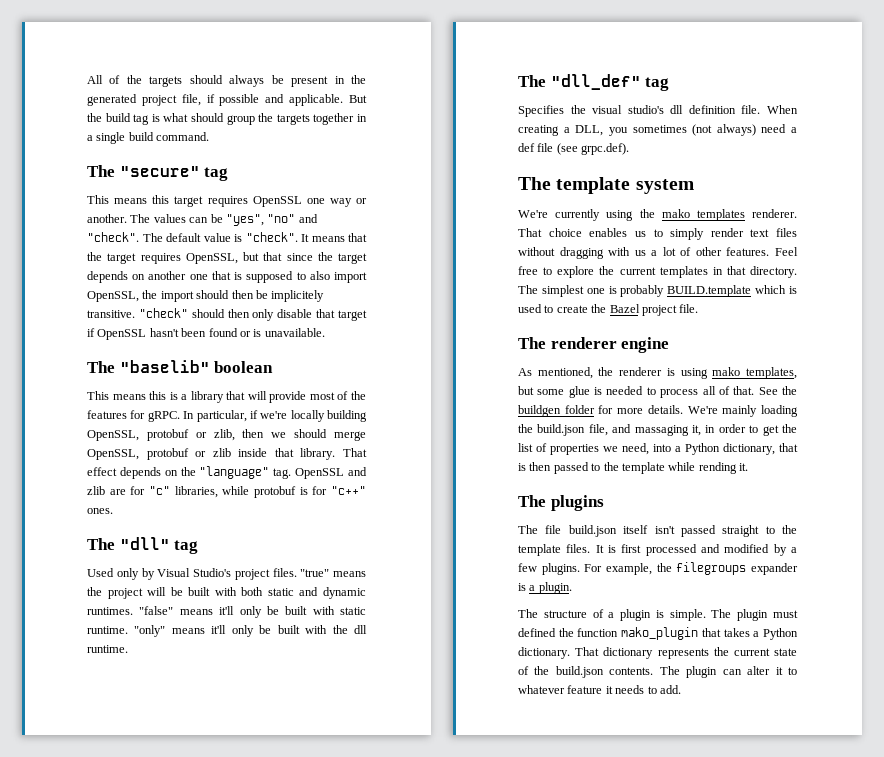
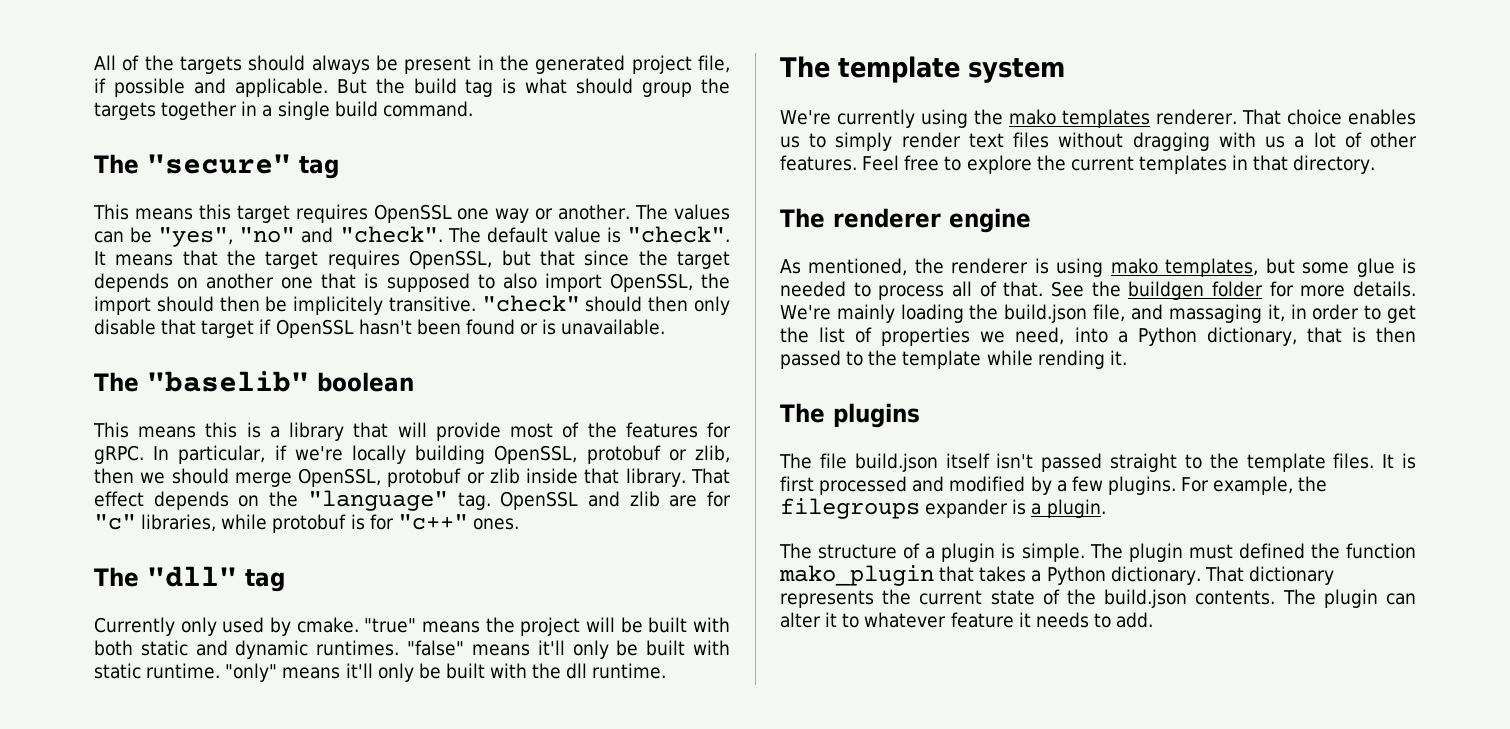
- Used only by Visual Studio's project files.
+ Currently only used by cmake.
- The "dll_def" tag
- Specifies the visual studio's dll definition file. When creating a DLL, you sometimes (not always) need a def file (see grpc.def).
- The simplest one is probably BUILD.template which is used to create the Bazel project file.

